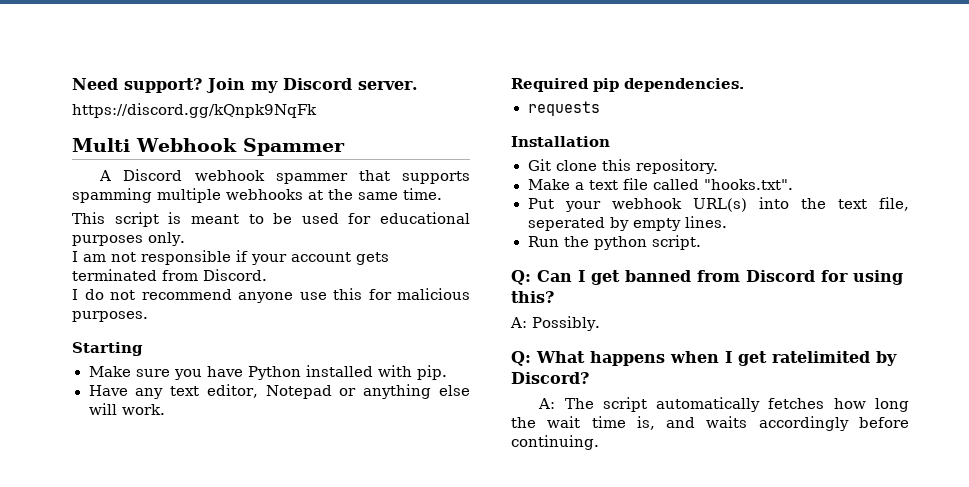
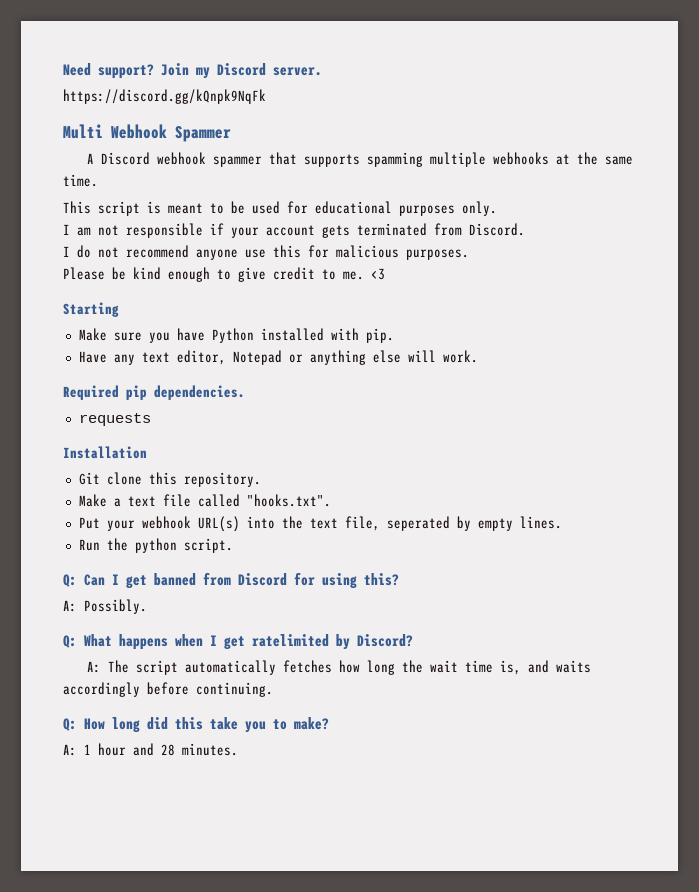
+ Please be kind enough to give credit to me. <3
+ Q: How long did this take you to make?
+ A: 1 hour and 28 minutes.

